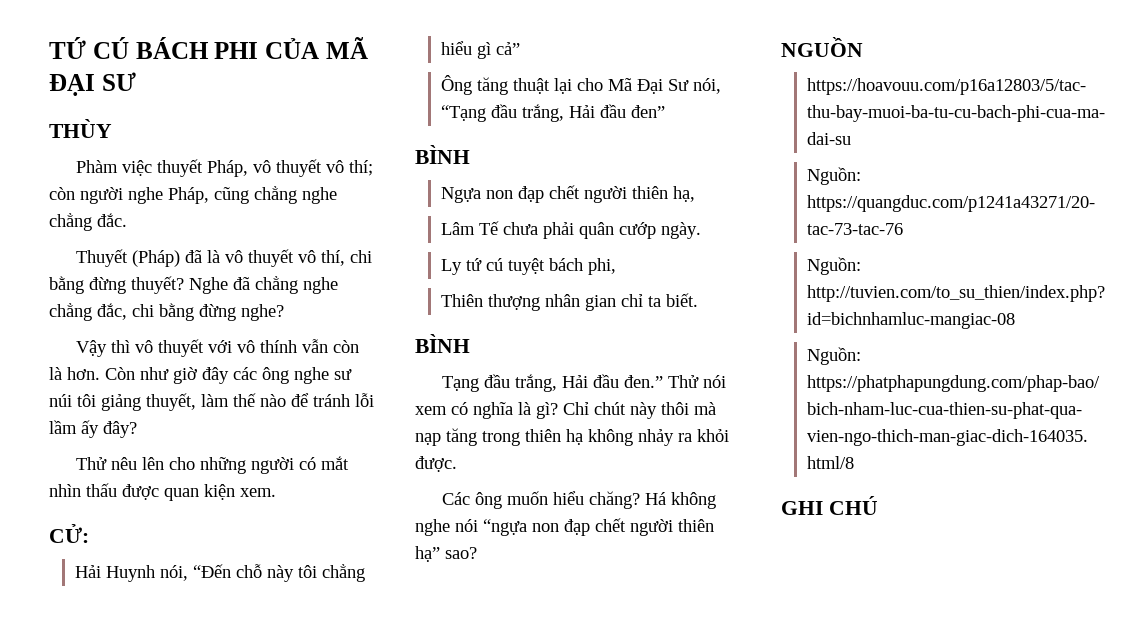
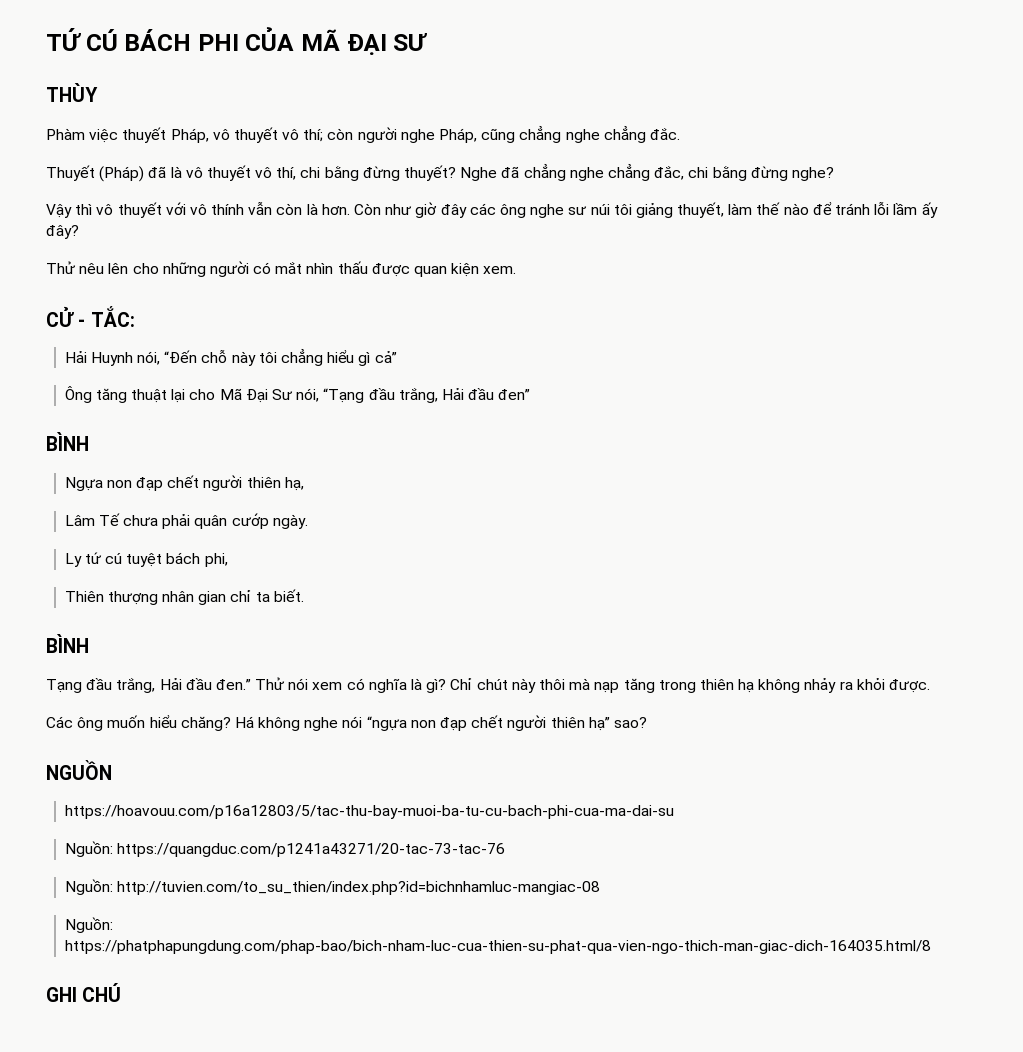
- CỬ:
+ CỬ - TẮC:

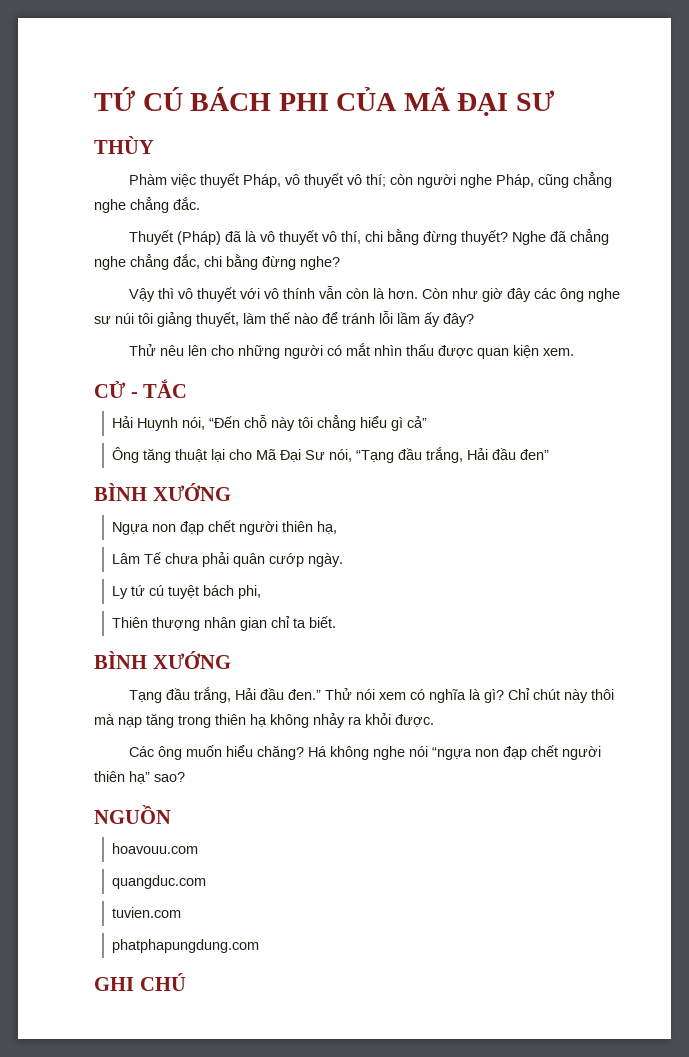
- CỬ - TẮC:
+ CỬ - TẮC
  Ông tăng thuật lại cho Mã Đại Sư nói, “Tạng đầu trắng, Hải đầu đen”
- BÌNH
+ BÌNH XƯỚNG
  Thiên thượng nhân gian chỉ ta biết.
- BÌNH
+ BÌNH XƯỚNG
- https://hoavouu.com/p16a12803/5/tac-thu-bay-muoi-ba-tu-cu-bach-phi-cua-ma-dai-su
- Nguồn: https://quangduc.com/p1241a43271/20-tac-73-tac-76
- Nguồn: http://tuvien.com/to_su_thien/index.php?id=bichnhamluc-mangiac-08
- Nguồn: https://phatphapungdung.com/phap-bao/bich-nham-luc-cua-thien-su-phat-qua-vien-ngo-thich-man-giac-dich-164035.html/8
+ hoavouu.com
+ quangduc.com
+ tuvien.com
+ phatphapungdung.com

